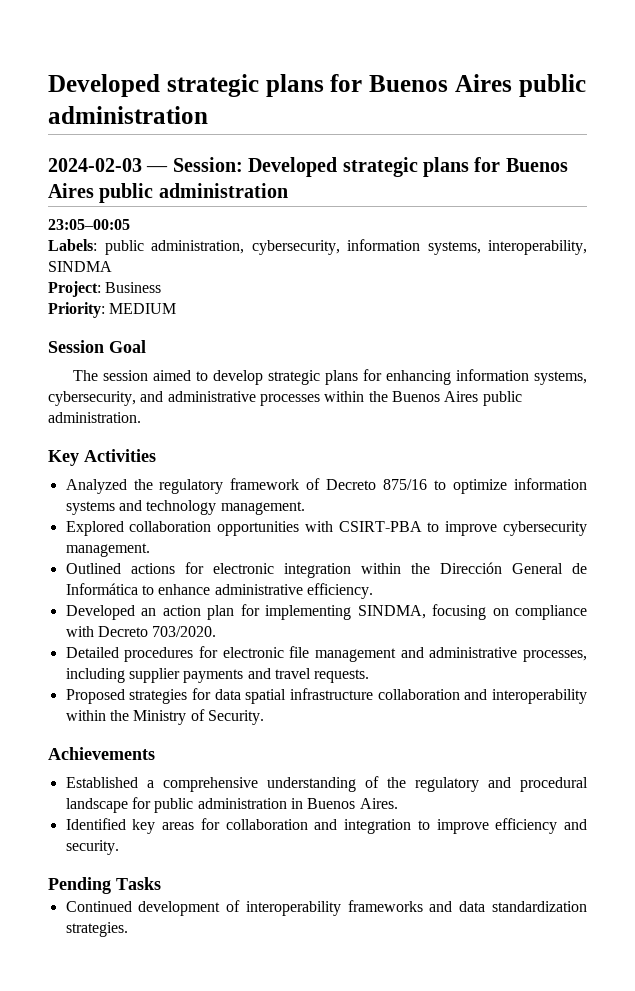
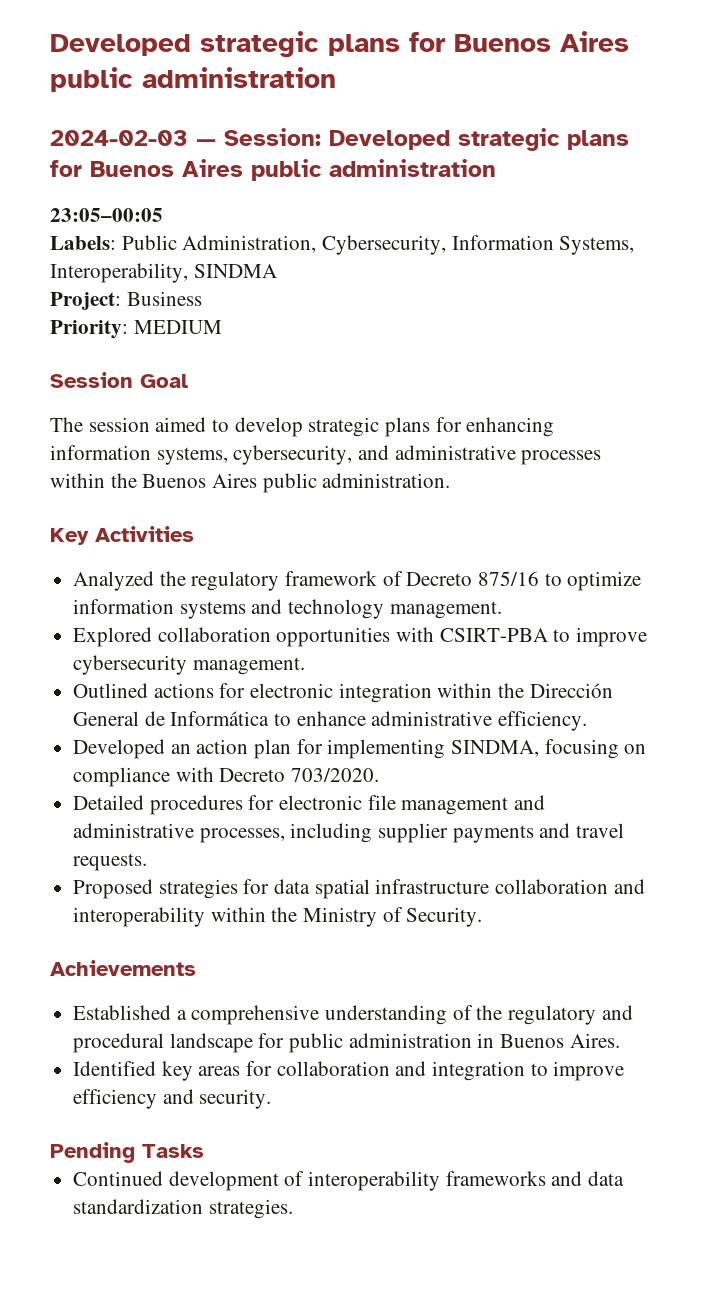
- Labels: public administration, cybersecurity, information systems, interoperability, SINDMA
+ Labels: Public Administration, Cybersecurity, Information Systems, Interoperability, SINDMA

